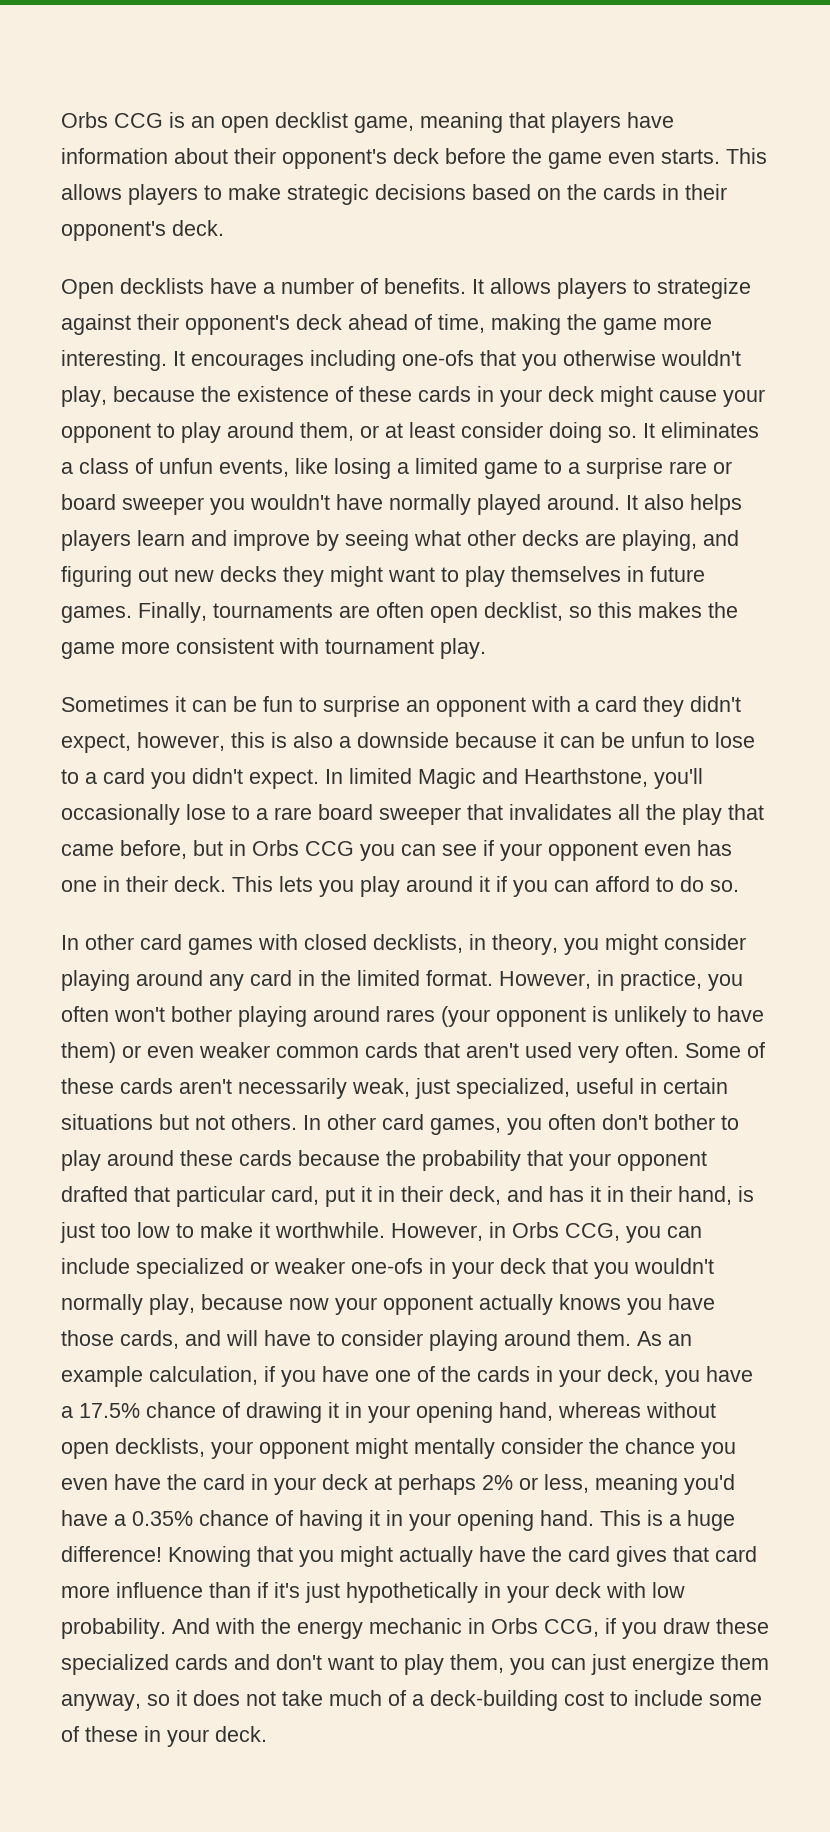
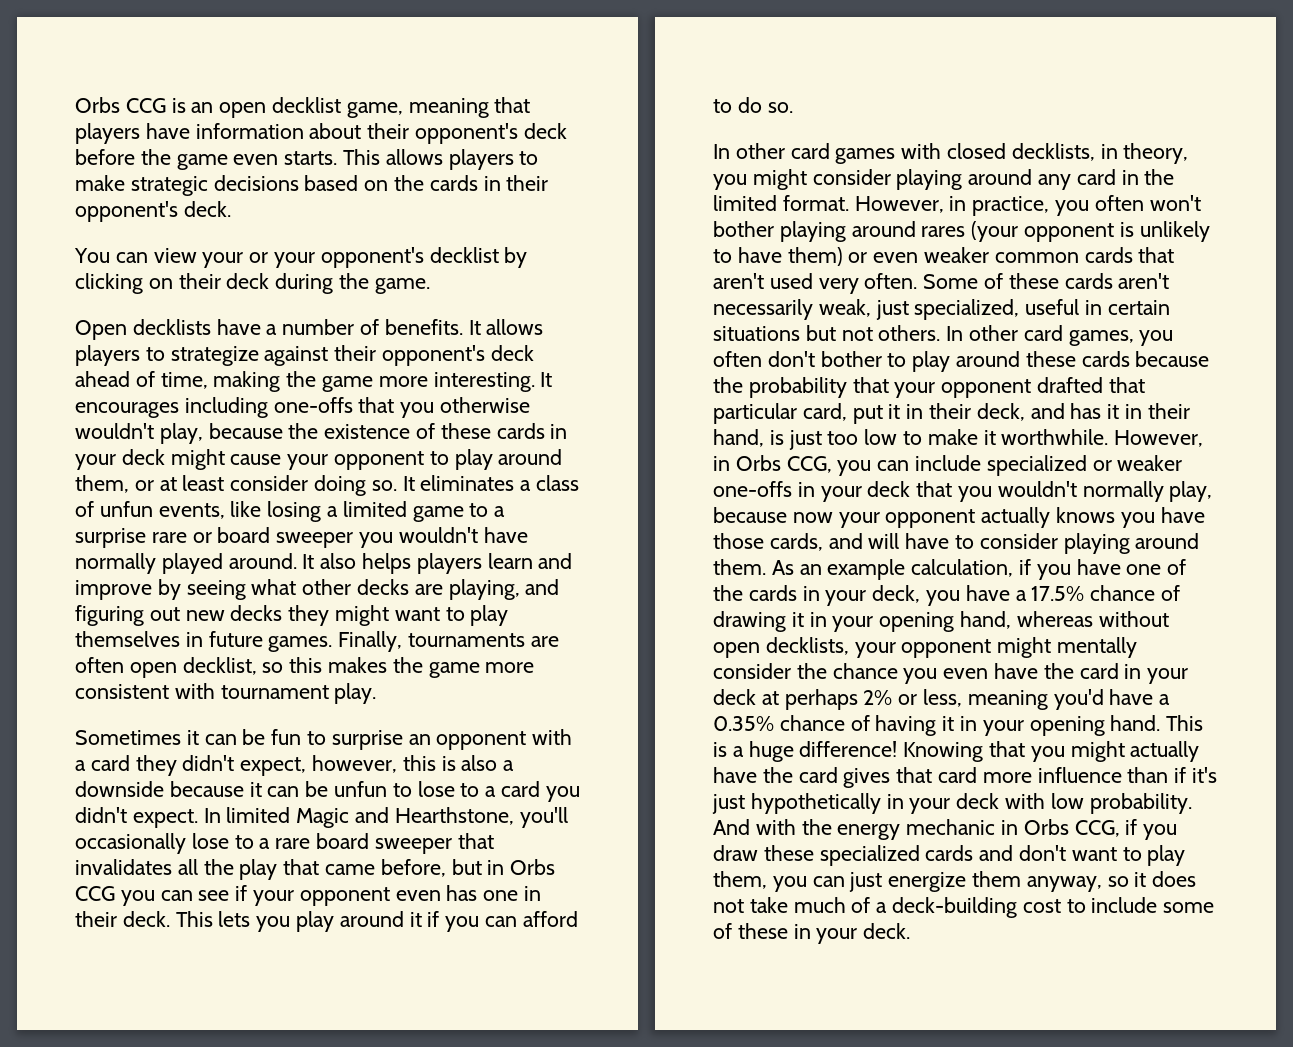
+ You can view your or your opponent's decklist by clicking on their deck during the game.
- It encourages including one-ofs that you otherwise wouldn't play, because the existence of these cards in your deck might cause your opponent to play around them, or at least consider doing so.
+ It encourages including one-offs that you otherwise wouldn't play, because the existence of these cards in your deck might cause your opponent to play around them, or at least consider doing so.
- However, in Orbs CCG, you can include specialized or weaker one-ofs in your deck that you wouldn't normally play, because now your opponent actually knows you have those cards, and will have to consider playing around them.
+ However, in Orbs CCG, you can include specialized or weaker one-offs in your deck that you wouldn't normally play, because now your opponent actually knows you have those cards, and will have to consider playing around them.

